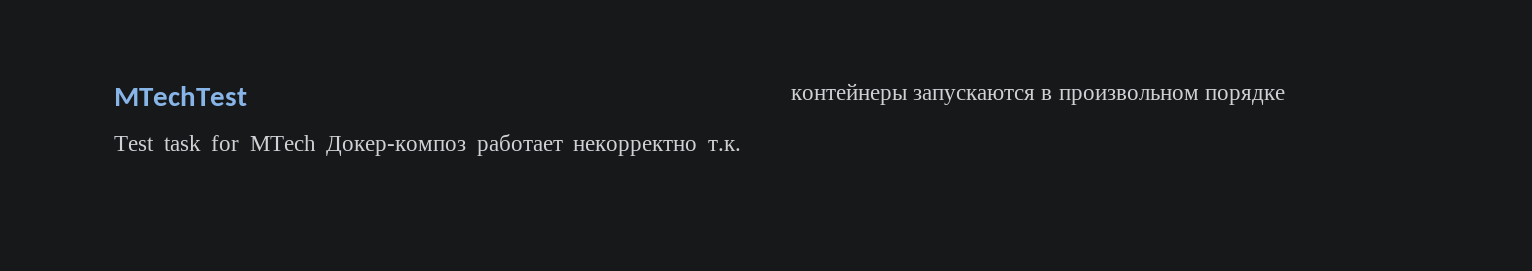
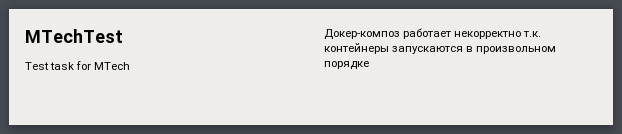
- Test task for MTech Докер-композ работает некорректно т.к. контейнеры запускаются в произвольном порядке
+ Test task for MTech
+ Докер-композ работает некорректно т.к. контейнеры запускаются в произвольном порядке

